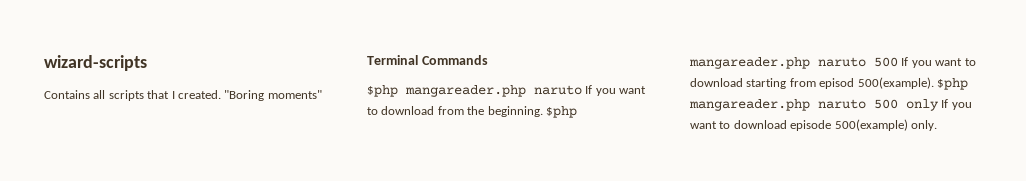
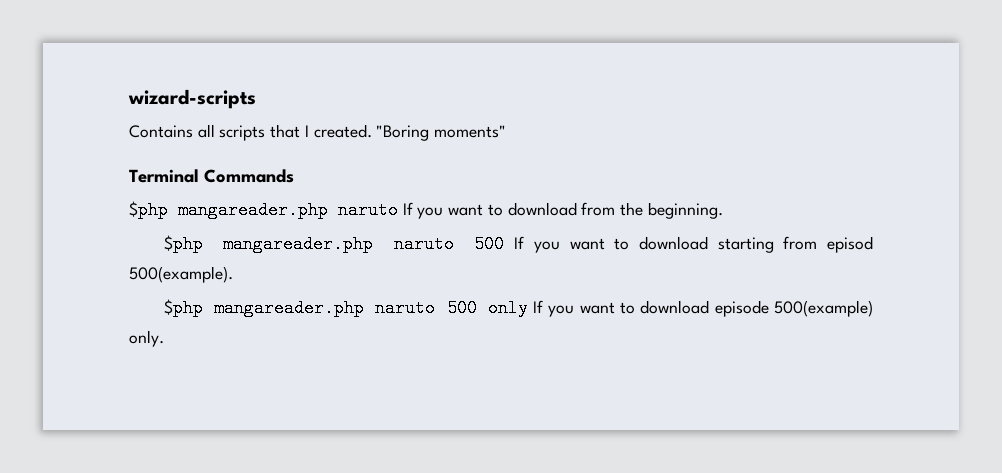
- $php mangareader.php naruto If you want to download from the beginning. $php mangareader.php naruto 500 If you want to download starting from episod 500(example). $php mangareader.php naruto 500 only If you want to download episode 500(example) only.
+ $php mangareader.php naruto If you want to download from the beginning.
+ $php mangareader.php naruto 500 If you want to download starting from episod 500(example).
+ $php mangareader.php naruto 500 only If you want to download episode 500(example) only.

